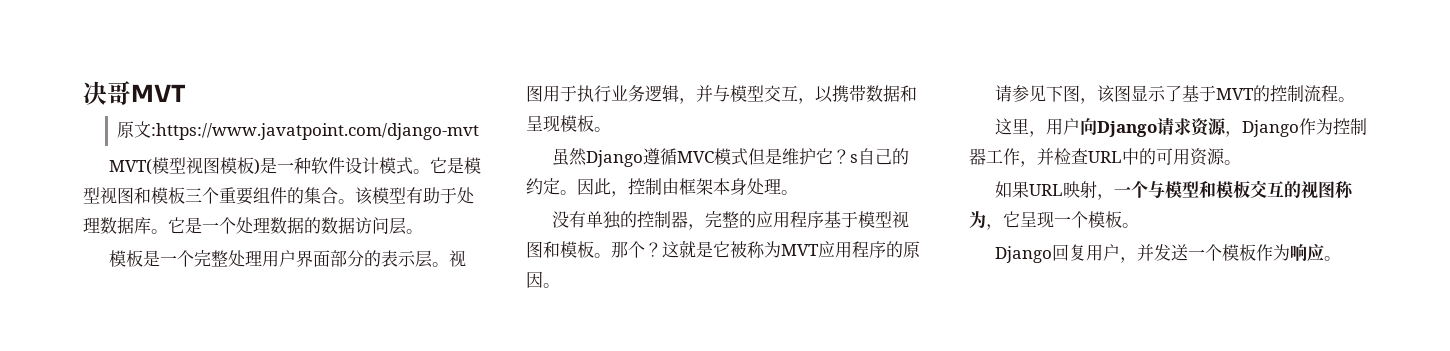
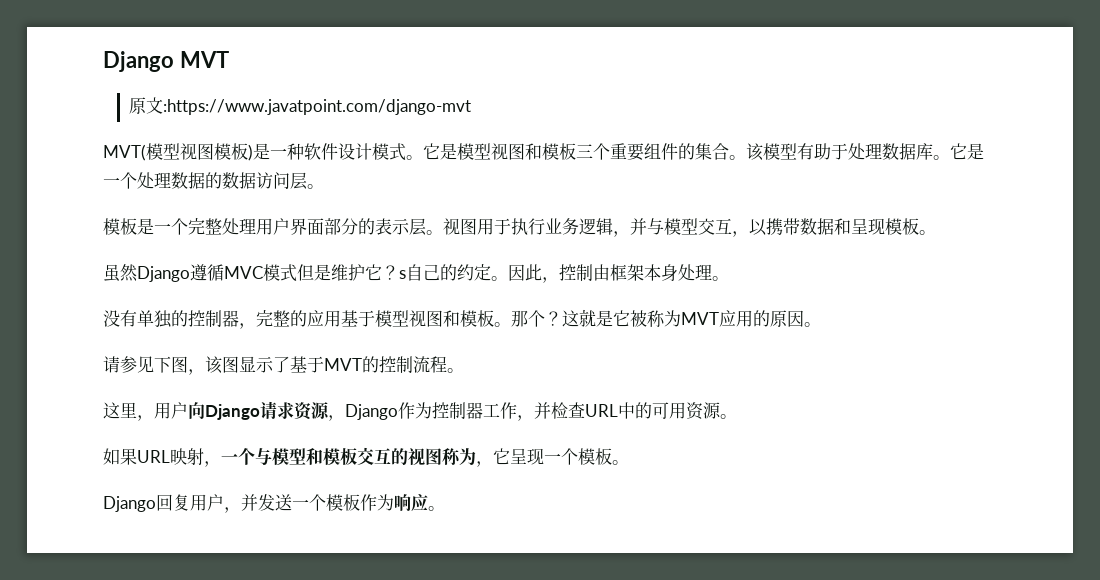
- 决哥MVT
+ Django MVT
- 没有单独的控制器，完整的应用程序基于模型视图和模板。
+ 没有单独的控制器，完整的应用基于模型视图和模板。
- 这就是它被称为MVT应用程序的原因。
+ 这就是它被称为MVT应用的原因。

